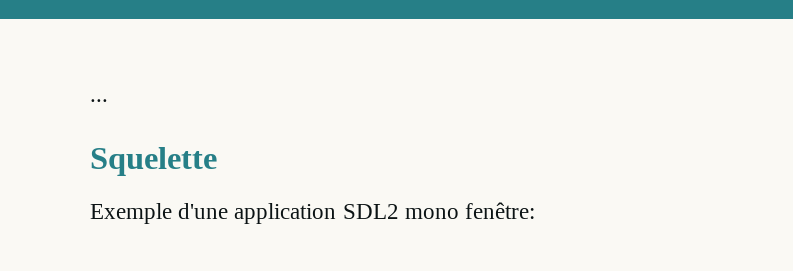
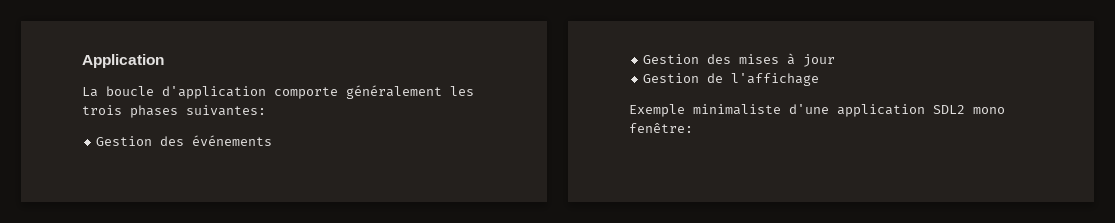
- ...
- Squelette
+ Application
+ La boucle d'application comporte généralement les trois phases suivantes:
+ Gestion des événements
+ Gestion des mises à jour
+ Gestion de l'affichage
- Exemple d'une application SDL2 mono fenêtre:
+ Exemple minimaliste d'une application SDL2 mono fenêtre:

